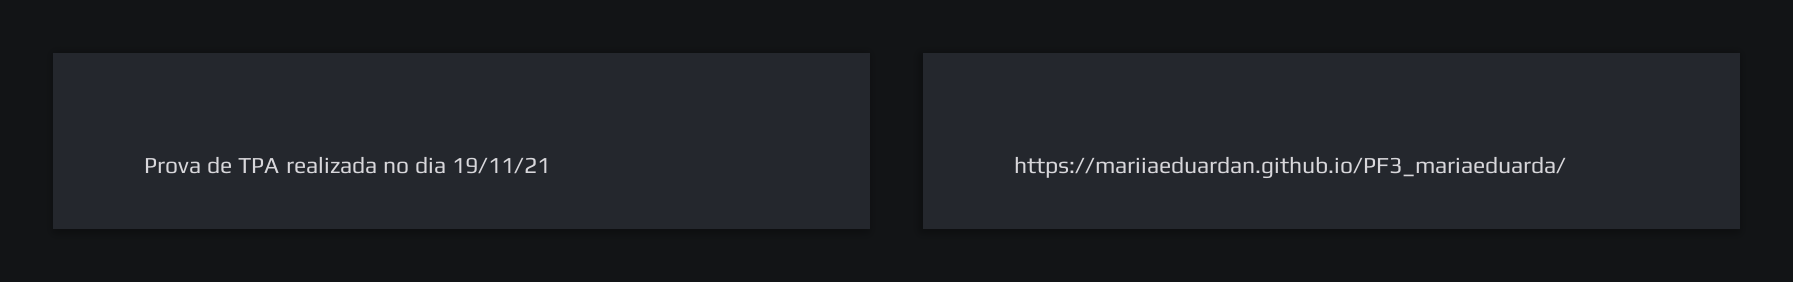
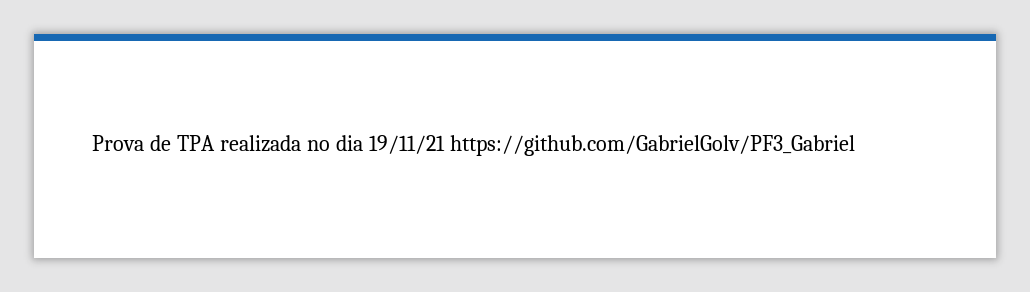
- Prova de TPA realizada no dia 19/11/21 https://mariiaeduardan.github.io/PF3_mariaeduarda/
+ Prova de TPA realizada no dia 19/11/21 https://github.com/GabrielGolv/PF3_Gabriel

